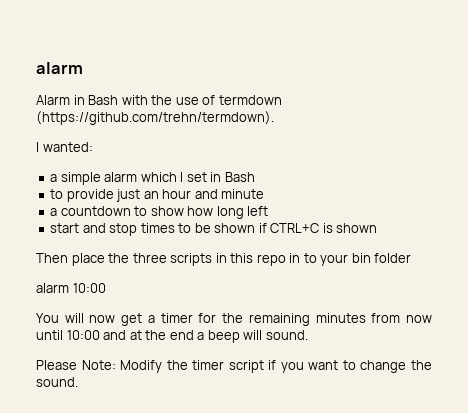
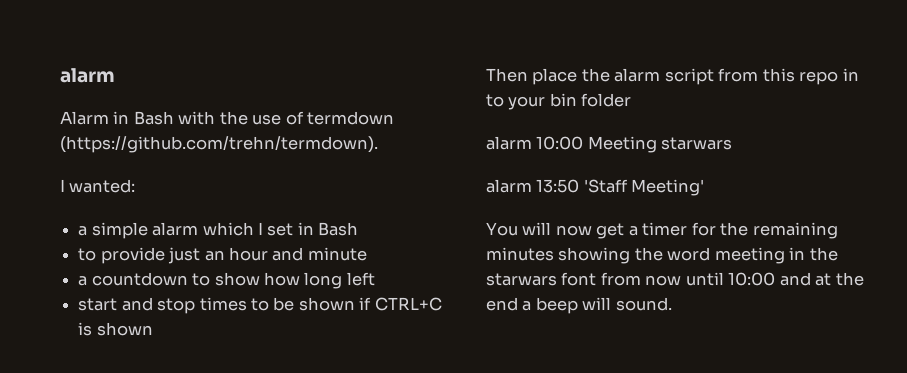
- Then place the three scripts in this repo in to your bin folder
+ Then place the alarm script from this repo in to your bin folder
- alarm 10:00
+ alarm 10:00 Meeting starwars
+ alarm 13:50 'Staff Meeting'
- You will now get a timer for the remaining minutes from now until 10:00 and at the end a beep will sound.
+ You will now get a timer for the remaining minutes showing the word meeting in the starwars font from now until 10:00 and at the end a beep will sound.
- Please Note: Modify the timer script if you want to change the sound.

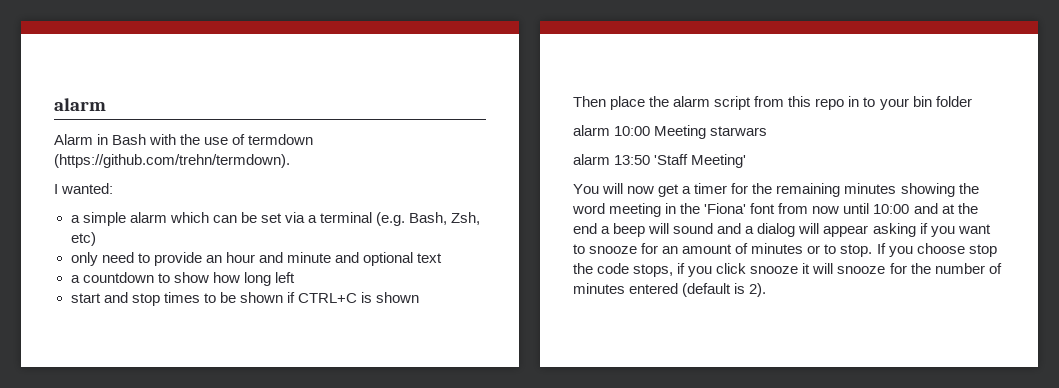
- a simple alarm which I set in Bash
- to provide just an hour and minute
+ a simple alarm which can be set via a terminal (e.g. Bash, Zsh, etc)
+ only need to provide an hour and minute and optional text
- You will now get a timer for the remaining minutes showing the word meeting in the starwars font from now until 10:00 and at the end a beep will sound.
+ You will now get a timer for the remaining minutes showing the word meeting in the 'Fiona' font from now until 10:00 and at the end a beep will sound and a dialog will appear asking if you want to snooze for an amount of minutes or to stop. If you choose stop the code stops, if you click snooze it will snooze for the number of minutes entered (default is 2).

